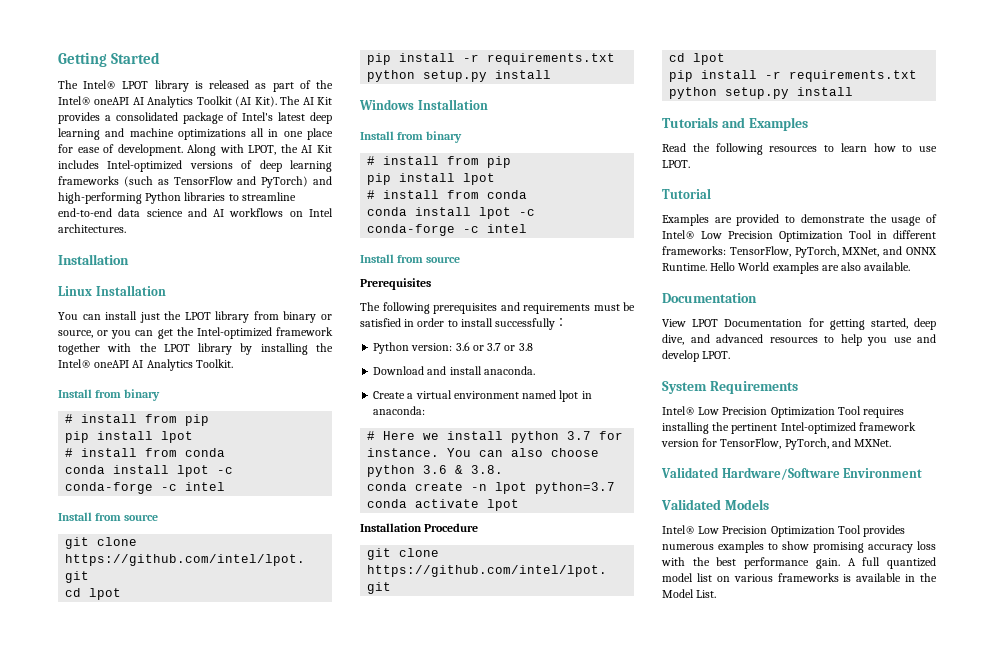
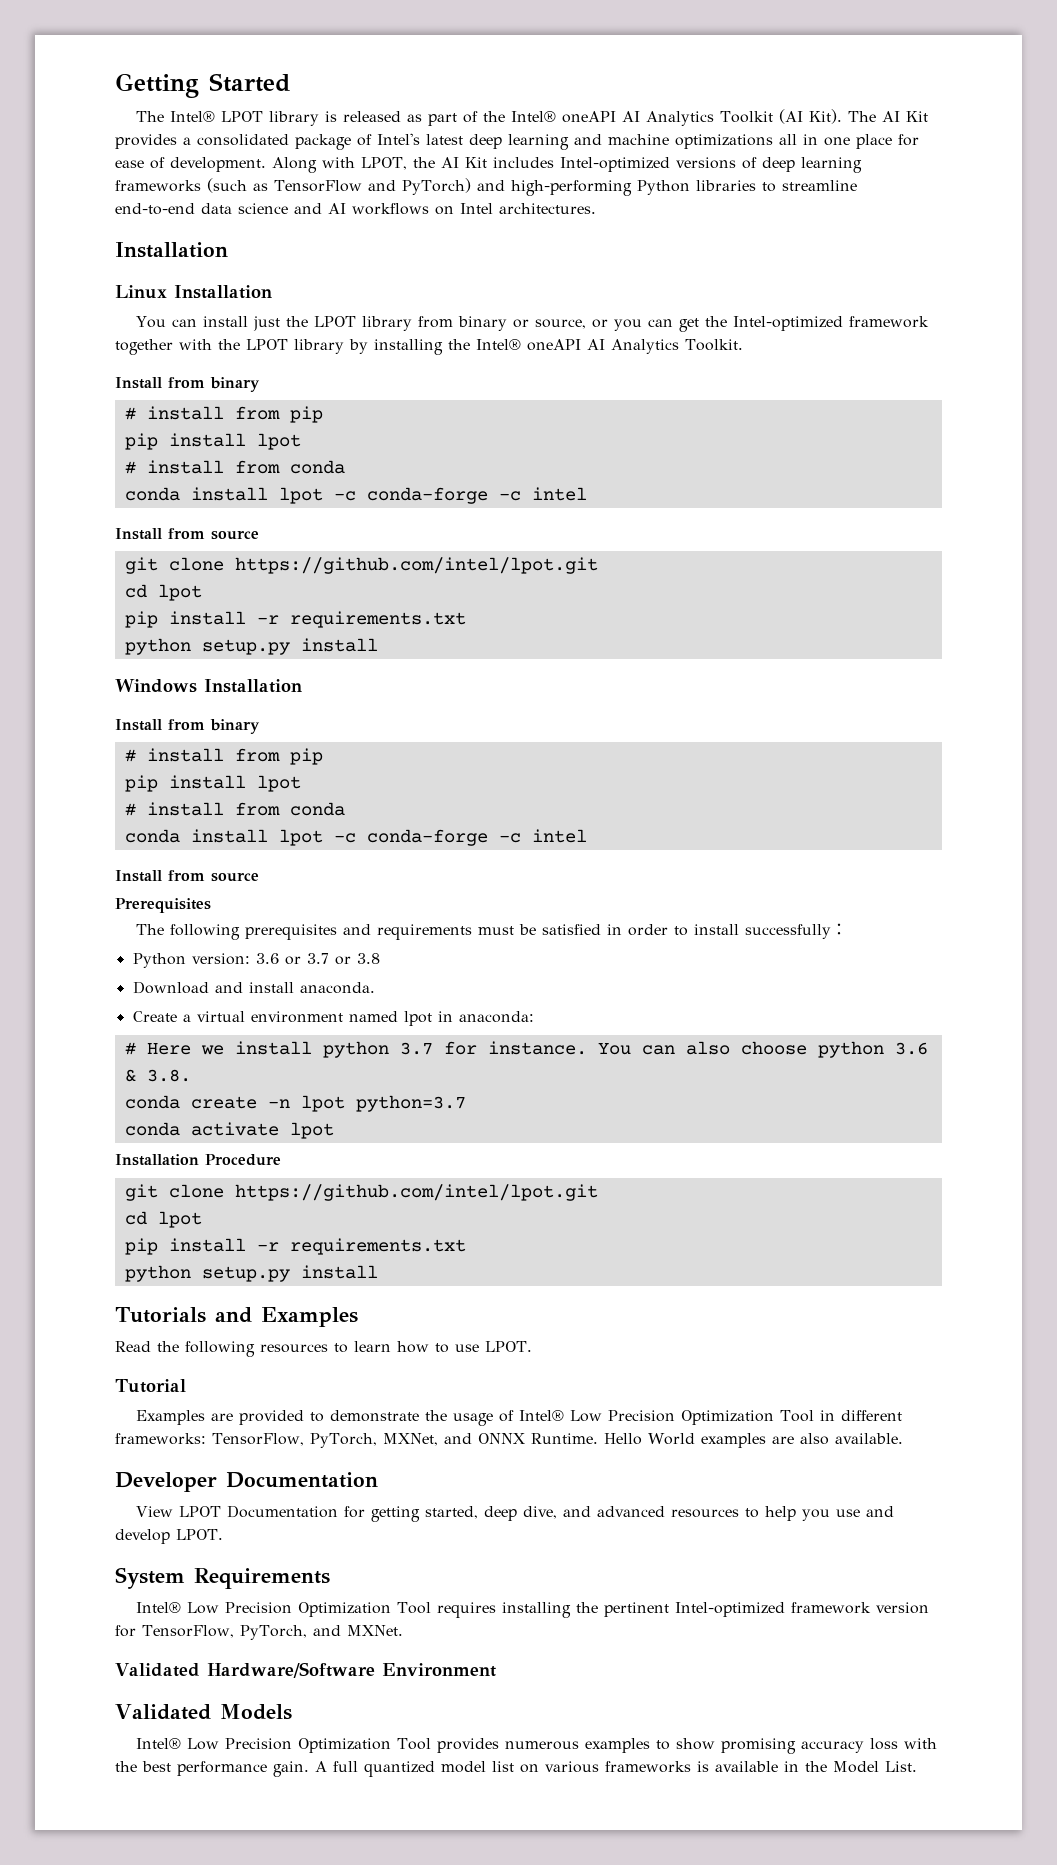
  Hello World examples are also available.
- Documentation
+ Developer Documentation

